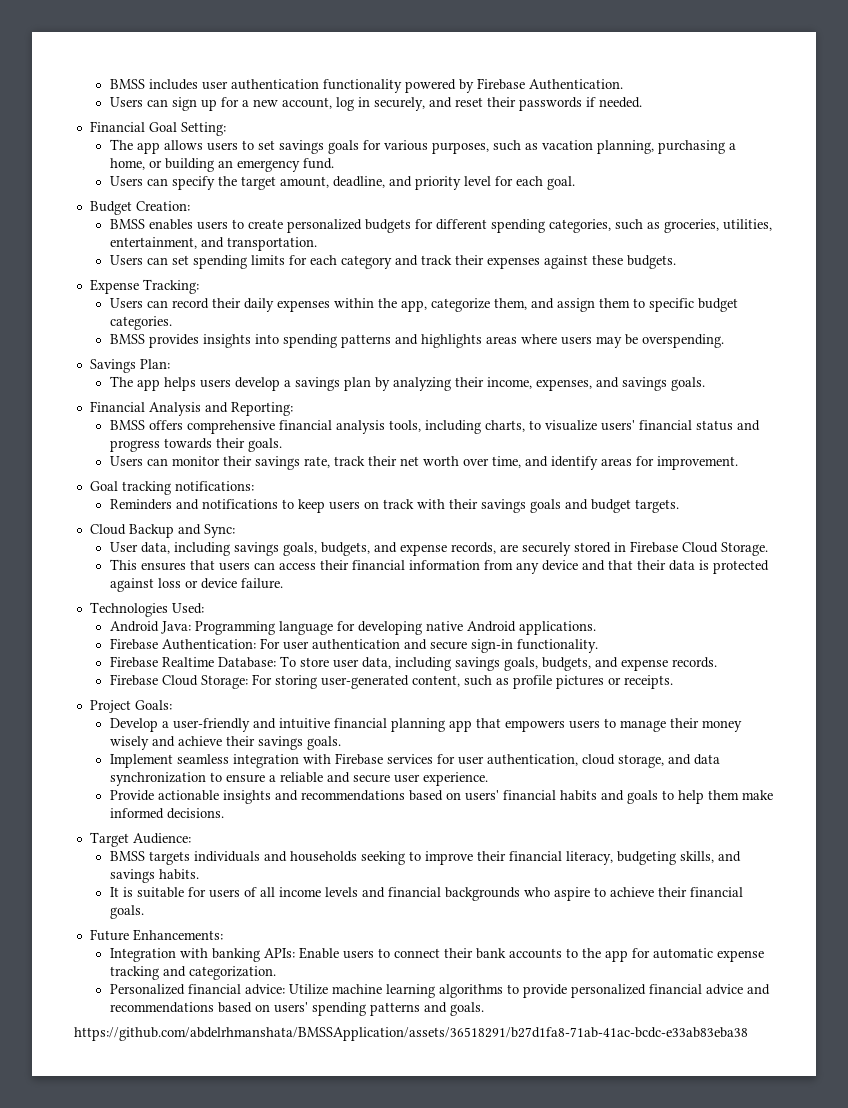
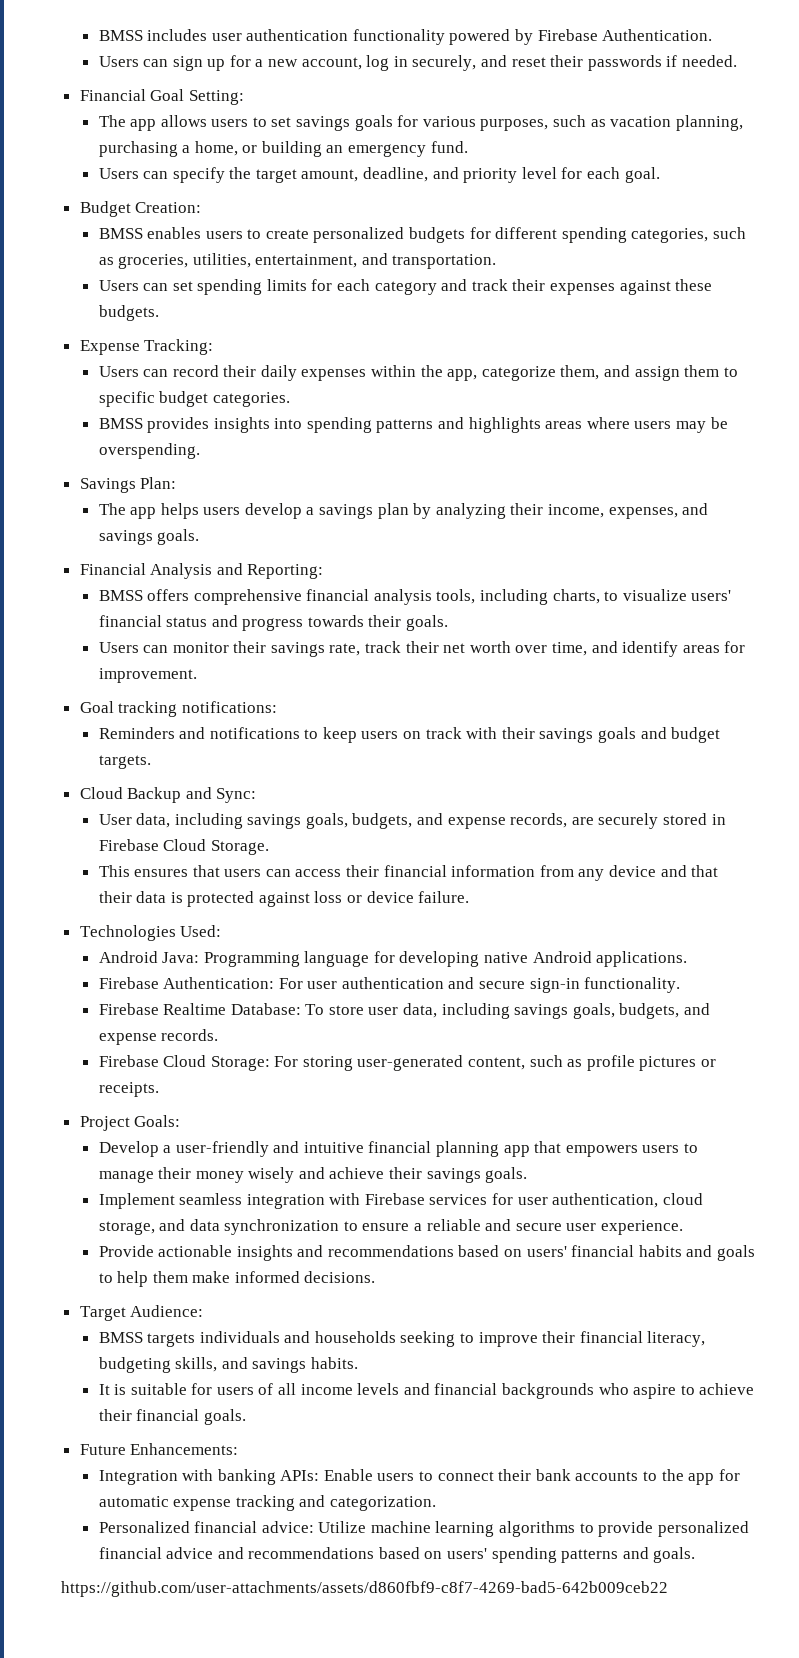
- https://github.com/abdelrhmanshata/BMSSApplication/assets/36518291/b27d1fa8-71ab-41ac-bcdc-e33ab83eba38
+ https://github.com/user-attachments/assets/d860fbf9-c8f7-4269-bad5-642b009ceb22

